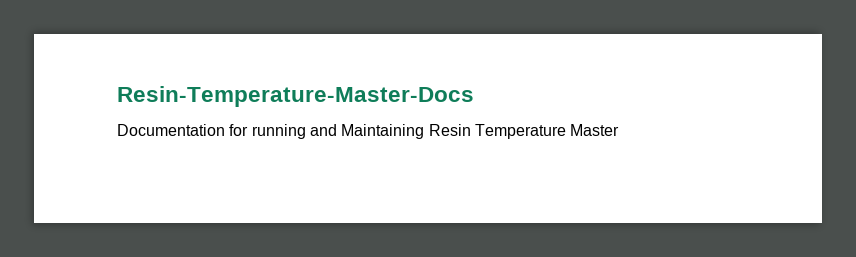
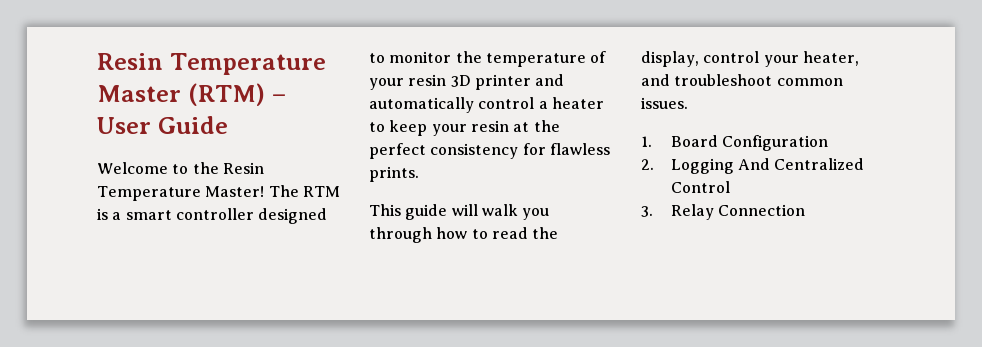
- Resin-Temperature-Master-Docs
- Documentation for running and Maintaining Resin Temperature Master
+ Resin Temperature Master (RTM) – User Guide
+ Welcome to the Resin Temperature Master! The RTM is a smart controller designed to monitor the temperature of your resin 3D printer and automatically control a heater to keep your resin at the perfect consistency for flawless prints.
+ This guide will walk you through how to read the display, control your heater, and troubleshoot common issues.
+ 1. Board Configuration
+ 2. Logging And Centralized Control
+ 3. Relay Connection

